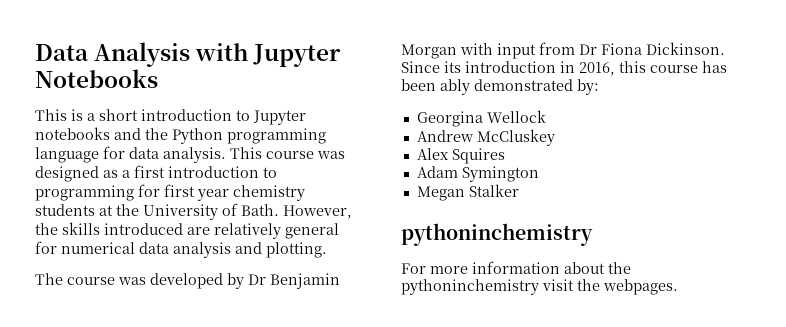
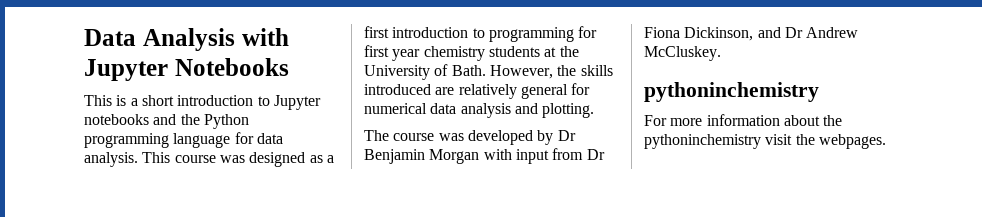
- The course was developed by Dr Benjamin Morgan with input from Dr Fiona Dickinson. Since its introduction in 2016, this course has been ably demonstrated by:
- Georgina Wellock
- Andrew McCluskey
- Alex Squires
- Adam Symington
- Megan Stalker
+ The course was developed by Dr Benjamin Morgan with input from Dr Fiona Dickinson, and Dr Andrew McCluskey.

